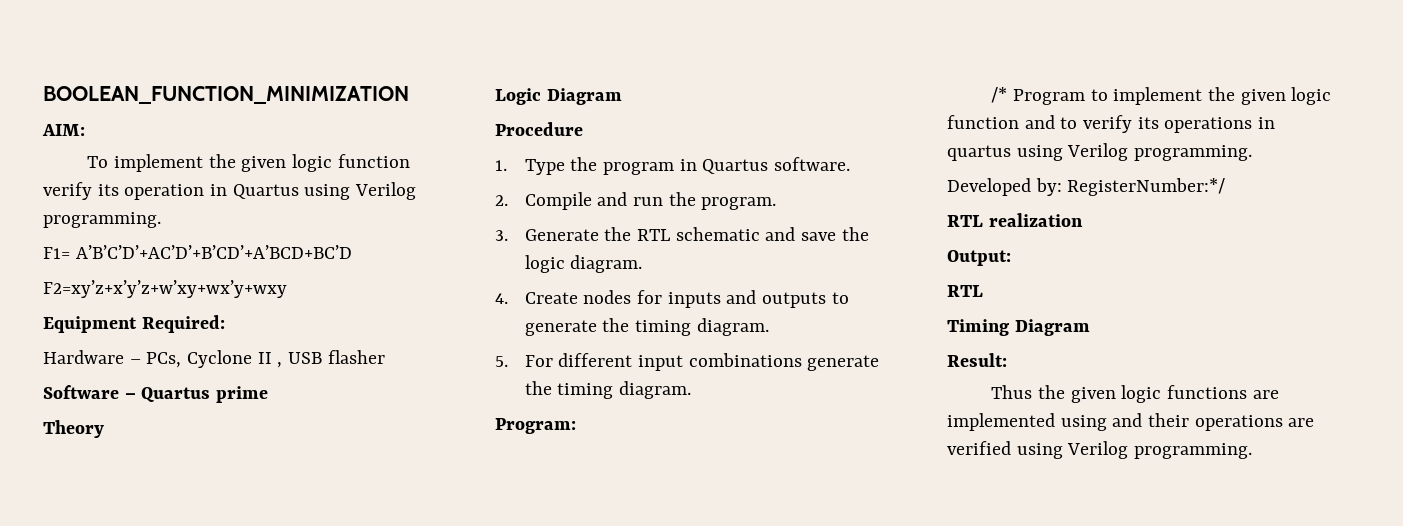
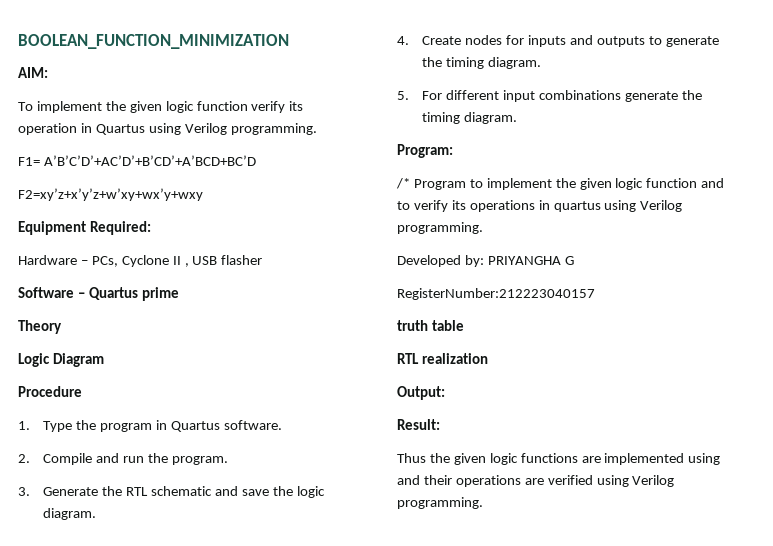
- Developed by: RegisterNumber:*/
+ Developed by: PRIYANGHA G
+ RegisterNumber:212223040157
+ truth table
  Output:
- RTL
- Timing Diagram

